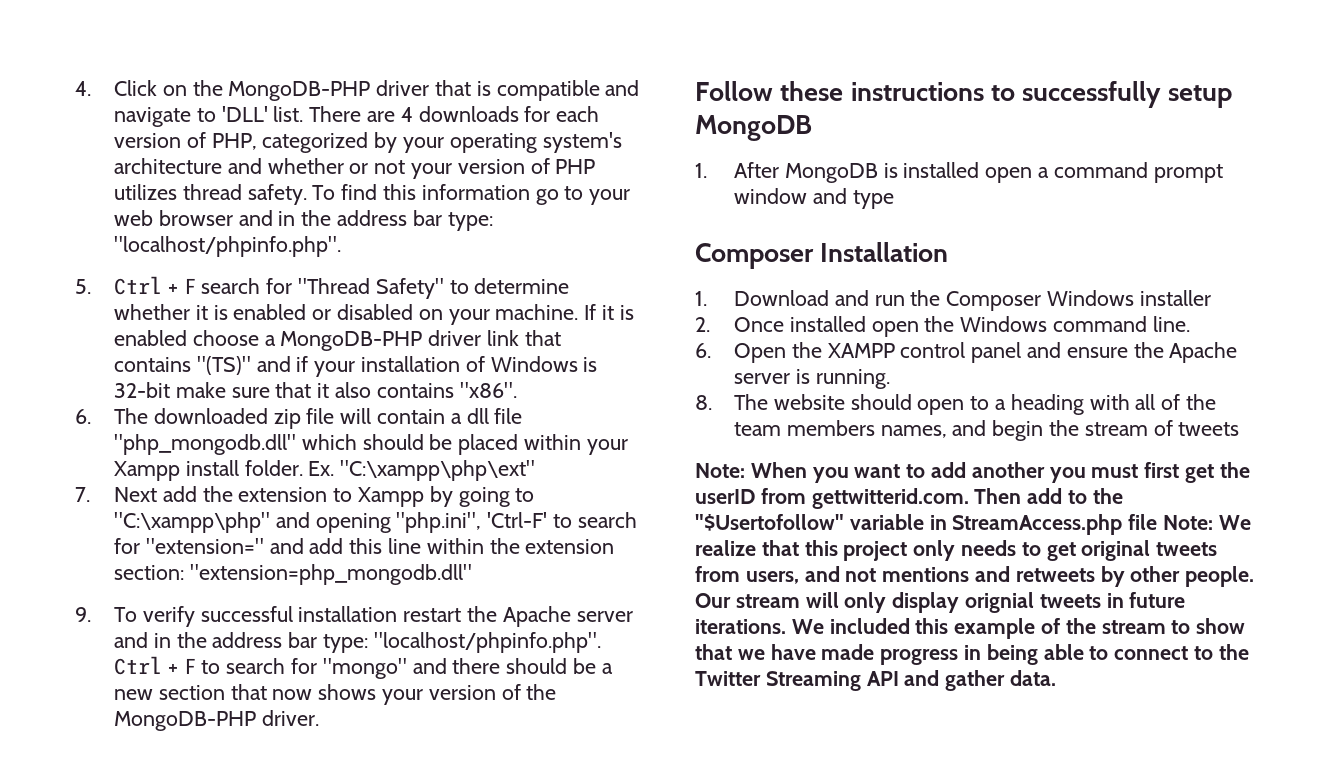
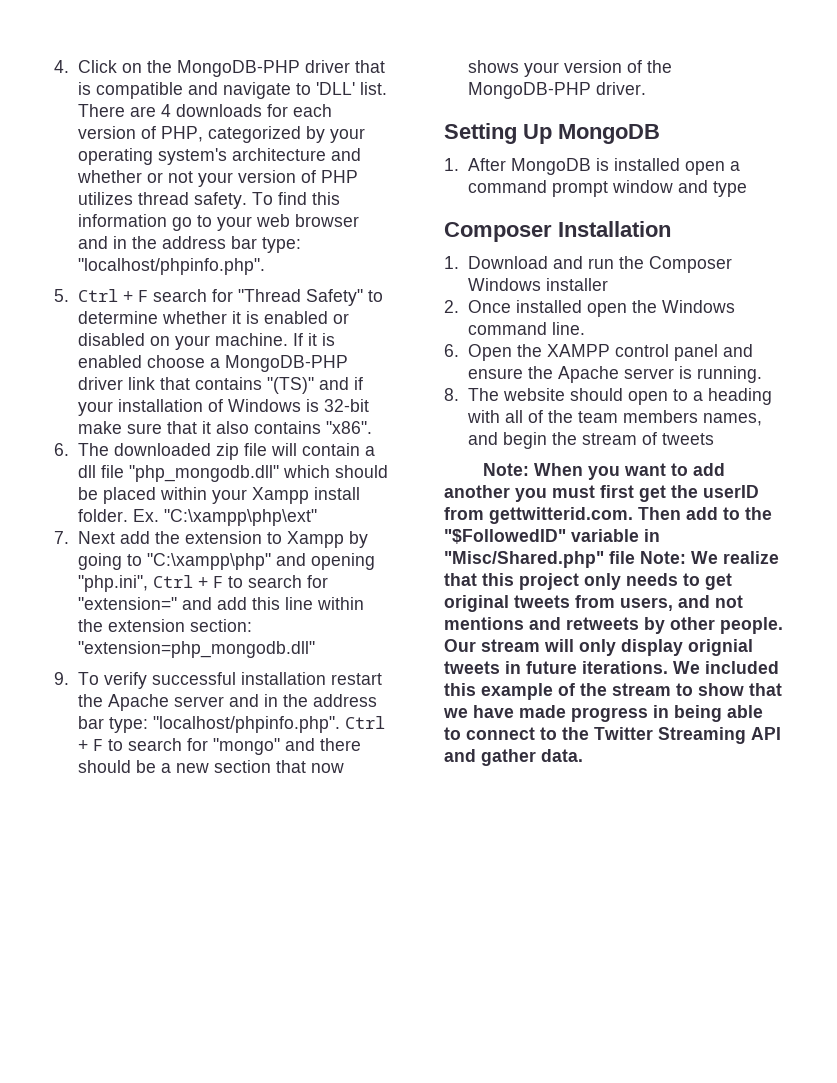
- 7. Next add the extension to Xampp by going to "C:\xampp\php" and opening "php.ini", 'Ctrl-F' to search for "extension=" and add this line within the extension section: "extension=php_mongodb.dll"
+ 7. Next add the extension to Xampp by going to "C:\xampp\php" and opening "php.ini", Ctrl + F to search for "extension=" and add this line within the extension section: "extension=php_mongodb.dll"
- Follow these instructions to successfully setup MongoDB
+ Setting Up MongoDB
- Note: When you want to add another you must first get the userID from gettwitterid.com. Then add to the "$Usertofollow" variable in StreamAccess.php file Note: We realize that this project only needs to get original tweets from users, and not mentions and retweets by other people.
+ Note: When you want to add another you must first get the userID from gettwitterid.com. Then add to the "$FollowedID" variable in "Misc/Shared.php" file Note: We realize that this project only needs to get original tweets from users, and not mentions and retweets by other people.

